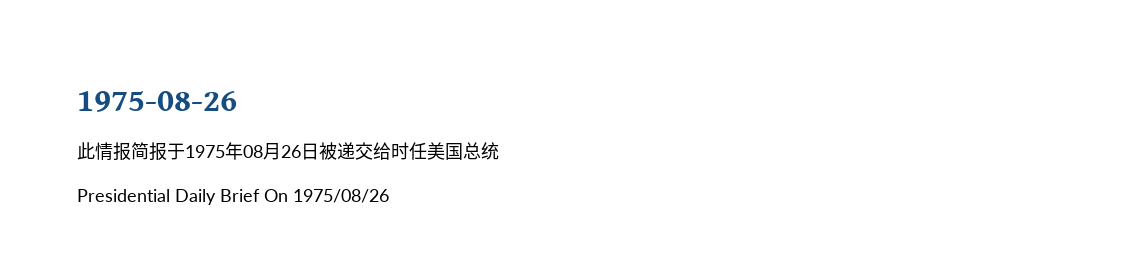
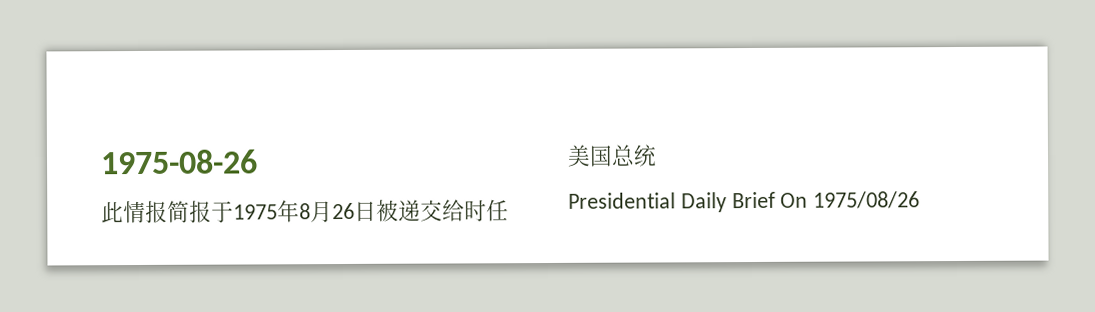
- 此情报简报于1975年08月26日被递交给时任美国总统
+ 此情报简报于1975年8月26日被递交给时任美国总统

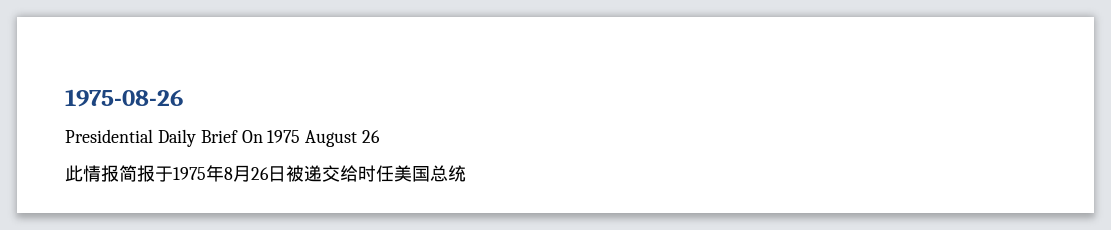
+ Presidential Daily Brief On 1975 August 26
- Presidential Daily Brief On 1975/08/26

